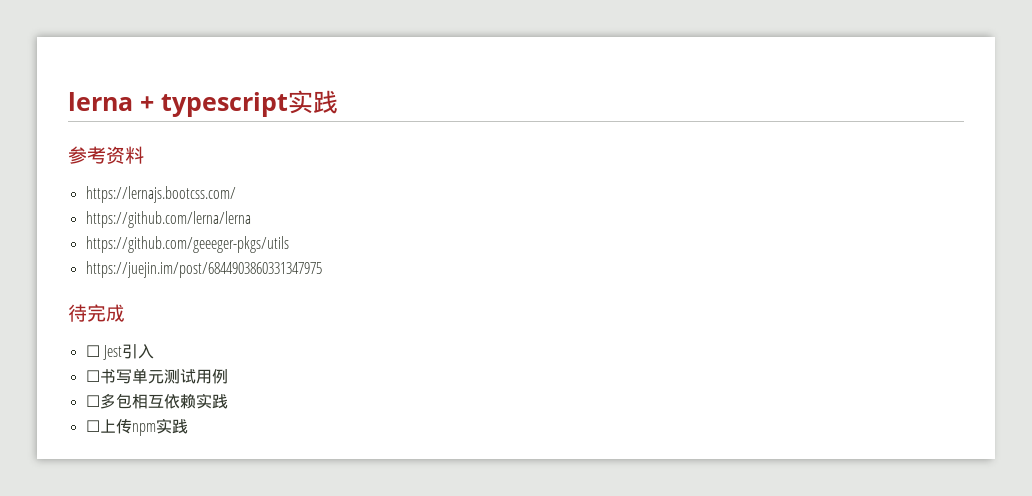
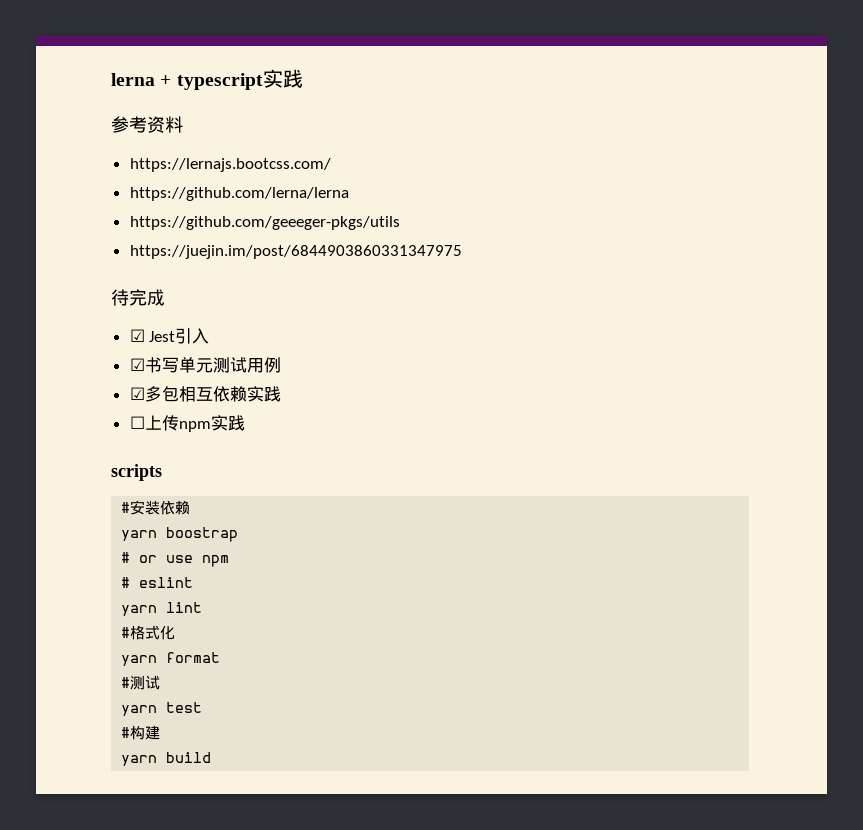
- ☐ Jest引入
+ ☑ Jest引入
- ☐书写单元测试用例
+ ☑书写单元测试用例
- ☐多包相互依赖实践
+ ☑多包相互依赖实践
+ scripts
+ #安装依赖
+ yarn boostrap
+ # or use npm
+ # eslint
+ yarn lint
+ #格式化
+ yarn format
+ #测试
+ yarn test
+ #构建
+ yarn build

